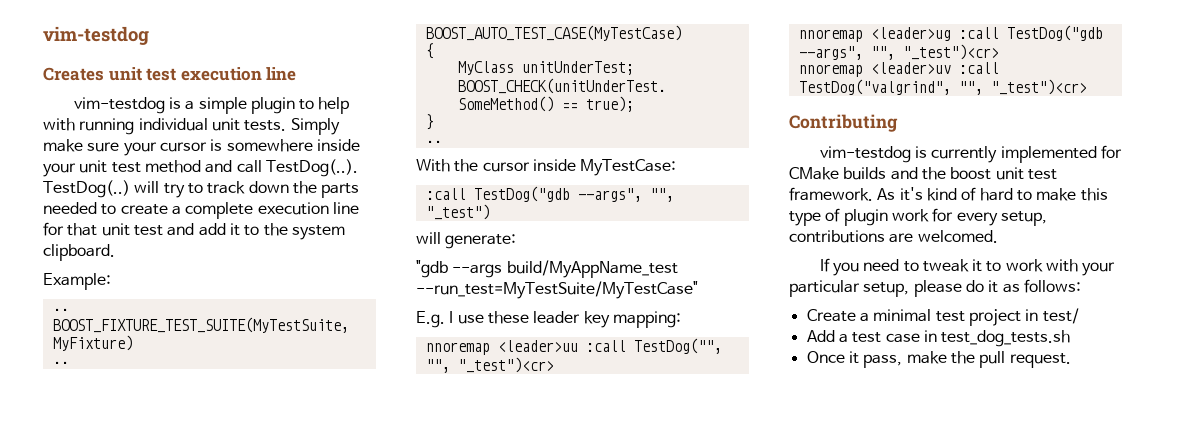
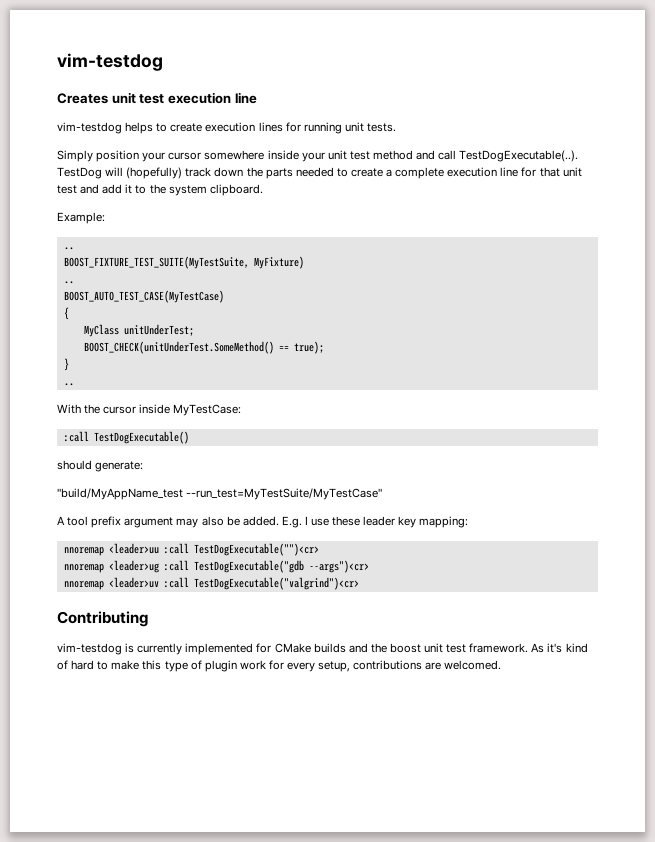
- vim-testdog is a simple plugin to help with running individual unit tests. Simply make sure your cursor is somewhere inside your unit test method and call TestDog(..). TestDog(..) will try to track down the parts needed to create a complete execution line for that unit test and add it to the system clipboard.
+ vim-testdog helps to create execution lines for running unit tests.
+ Simply position your cursor somewhere inside your unit test method and call TestDogExecutable(..). TestDog will (hopefully) track down the parts needed to create a complete execution line for that unit test and add it to the system clipboard.
- :call TestDog("gdb --args", "", "_test")
- will generate:
- "gdb --args build/MyAppName_test --run_test=MyTestSuite/MyTestCase"
- E.g. I use these leader key mapping:
+ :call TestDogExecutable()
+ should generate:
+ "build/MyAppName_test --run_test=MyTestSuite/MyTestCase"
+ A tool prefix argument may also be added. E.g. I use these leader key mapping:
- nnoremap <leader>uu :call TestDog("", "", "_test")<cr>
+ nnoremap <leader>uu :call TestDogExecutable("")<cr>
- nnoremap <leader>ug :call TestDog("gdb --args", "", "_test")<cr>
+ nnoremap <leader>ug :call TestDogExecutable("gdb --args")<cr>
- nnoremap <leader>uv :call TestDog("valgrind", "", "_test")<cr>
+ nnoremap <leader>uv :call TestDogExecutable("valgrind")<cr>
- If you need to tweak it to work with your particular setup, please do it as follows:
- Create a minimal test project in test/
- Add a test case in test_dog_tests.sh
- Once it pass, make the pull request.

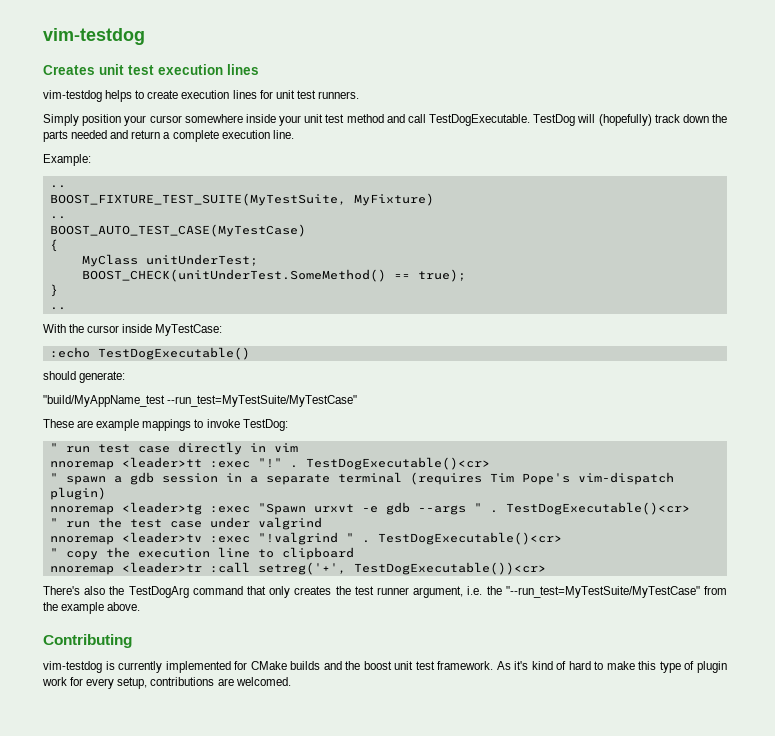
- Creates unit test execution line
+ Creates unit test execution lines
- vim-testdog helps to create execution lines for running unit tests.
+ vim-testdog helps to create execution lines for unit test runners.
- Simply position your cursor somewhere inside your unit test method and call TestDogExecutable(..). TestDog will (hopefully) track down the parts needed to create a complete execution line for that unit test and add it to the system clipboard.
+ Simply position your cursor somewhere inside your unit test method and call TestDogExecutable. TestDog will (hopefully) track down the parts needed and return a complete execution line.
- :call TestDogExecutable()
+ :echo TestDogExecutable()
- A tool prefix argument may also be added. E.g. I use these leader key mapping:
- nnoremap <leader>uu :call TestDogExecutable("")<cr>
- nnoremap <leader>ug :call TestDogExecutable("gdb --args")<cr>
- nnoremap <leader>uv :call TestDogExecutable("valgrind")<cr>
+ These are example mappings to invoke TestDog:
+ " run test case directly in vim
+ nnoremap <leader>tt :exec "!" . TestDogExecutable()<cr>
+ " spawn a gdb session in a separate terminal (requires Tim Pope's vim-dispatch plugin)
+ nnoremap <leader>tg :exec "Spawn urxvt -e gdb --args " . TestDogExecutable()<cr>
+ " run the test case under valgrind
+ nnoremap <leader>tv :exec "!valgrind " . TestDogExecutable()<cr>
+ " copy the execution line to clipboard
+ nnoremap <leader>tr :call setreg('+', TestDogExecutable())<cr>
+ There's also the TestDogArg command that only creates the test runner argument, i.e. the "--run_test=MyTestSuite/MyTestCase" from the example above.

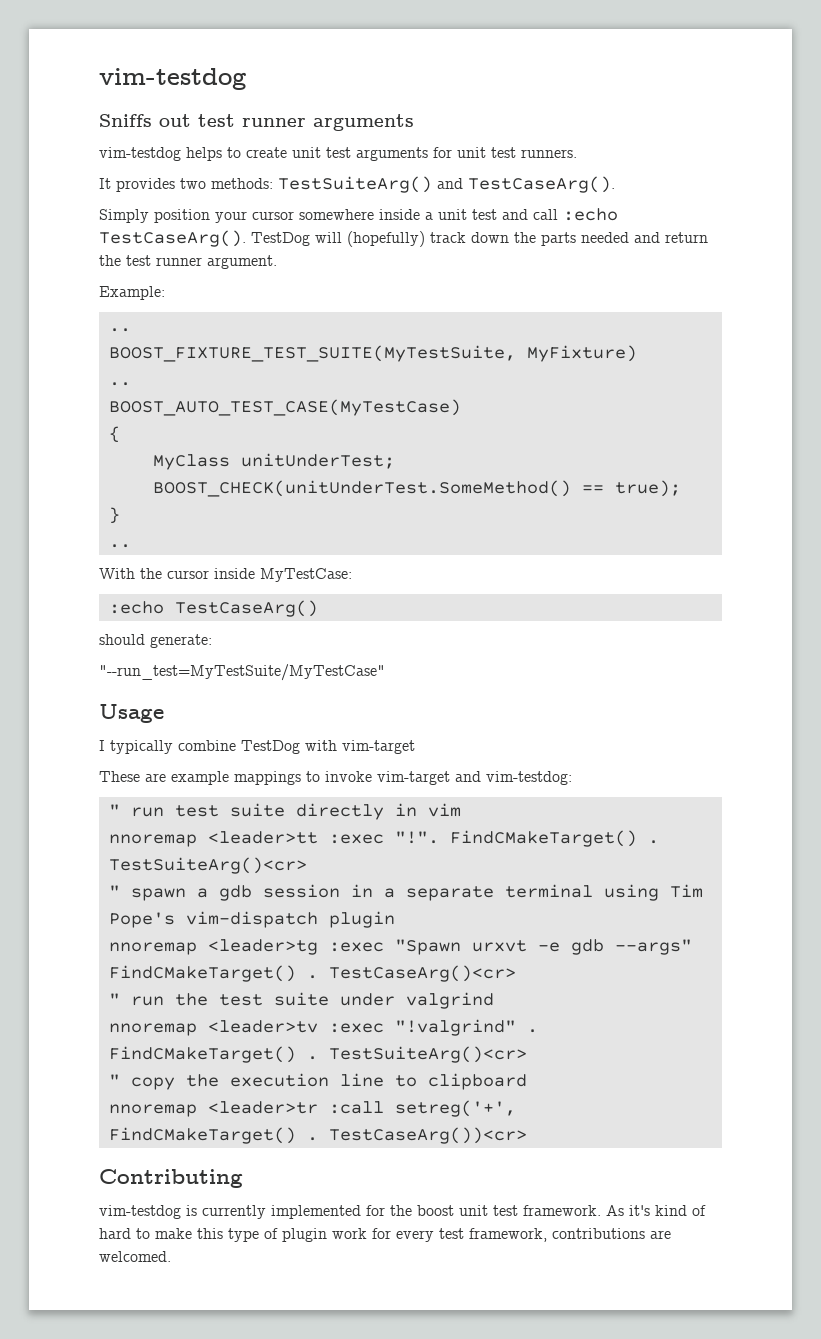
- Creates unit test execution lines
+ Sniffs out test runner arguments
- vim-testdog helps to create execution lines for unit test runners.
+ vim-testdog helps to create unit test arguments for unit test runners.
+ It provides two methods: TestSuiteArg() and TestCaseArg().
- Simply position your cursor somewhere inside your unit test method and call TestDogExecutable.
+ Simply position your cursor somewhere inside a unit test and call :echo TestCaseArg().
- TestDog will (hopefully) track down the parts needed and return a complete execution line.
+ TestDog will (hopefully) track down the parts needed and return the test runner argument.
- :echo TestDogExecutable()
+ :echo TestCaseArg()
- "build/MyAppName_test --run_test=MyTestSuite/MyTestCase"
+ "--run_test=MyTestSuite/MyTestCase"
+ Usage
+ I typically combine TestDog with vim-target
- These are example mappings to invoke TestDog:
+ These are example mappings to invoke vim-target and vim-testdog:
- " run test case directly in vim
+ " run test suite directly in vim
- nnoremap <leader>tt :exec "!" . TestDogExecutable()<cr>
+ nnoremap <leader>tt :exec "!". FindCMakeTarget() . TestSuiteArg()<cr>
- " spawn a gdb session in a separate terminal (requires Tim Pope's vim-dispatch plugin)
+ " spawn a gdb session in a separate terminal using Tim Pope's vim-dispatch plugin
- nnoremap <leader>tg :exec "Spawn urxvt -e gdb --args " . TestDogExecutable()<cr>
+ nnoremap <leader>tg :exec "Spawn urxvt -e gdb --args" FindCMakeTarget() . TestCaseArg()<cr>
- " run the test case under valgrind
+ " run the test suite under valgrind
- nnoremap <leader>tv :exec "!valgrind " . TestDogExecutable()<cr>
+ nnoremap <leader>tv :exec "!valgrind" . FindCMakeTarget() . TestSuiteArg()<cr>
- nnoremap <leader>tr :call setreg('+', TestDogExecutable())<cr>
- There's also the TestDogArg command that only creates the test runner argument, i.e. the "--run_test=MyTestSuite/MyTestCase" from the example above.
+ nnoremap <leader>tr :call setreg('+', FindCMakeTarget() . TestCaseArg())<cr>
- vim-testdog is currently implemented for CMake builds and the boost unit test framework.
+ vim-testdog is currently implemented for the boost unit test framework.
- As it's kind of hard to make this type of plugin work for every setup, contributions are welcomed.
+ As it's kind of hard to make this type of plugin work for every test framework, contributions are welcomed.

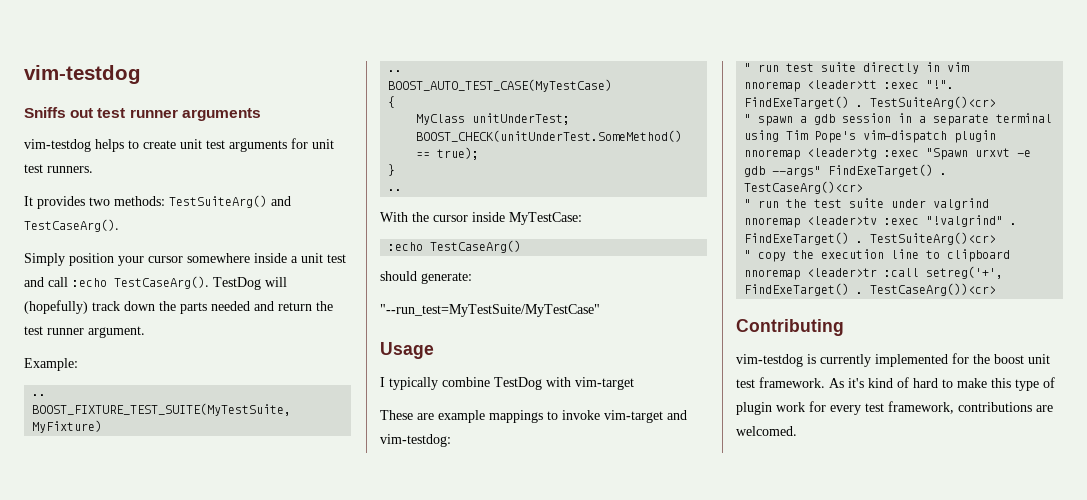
- nnoremap <leader>tt :exec "!". FindCMakeTarget() .
+ nnoremap <leader>tt :exec "!". FindExeTarget() .
- nnoremap <leader>tg :exec "Spawn urxvt -e gdb --args" FindCMakeTarget() .
+ nnoremap <leader>tg :exec "Spawn urxvt -e gdb --args" FindExeTarget() .
- nnoremap <leader>tv :exec "!valgrind" . FindCMakeTarget() .
+ nnoremap <leader>tv :exec "!valgrind" . FindExeTarget() .
- nnoremap <leader>tr :call setreg('+', FindCMakeTarget() .
+ nnoremap <leader>tr :call setreg('+', FindExeTarget() .

